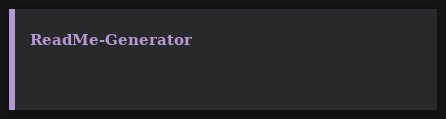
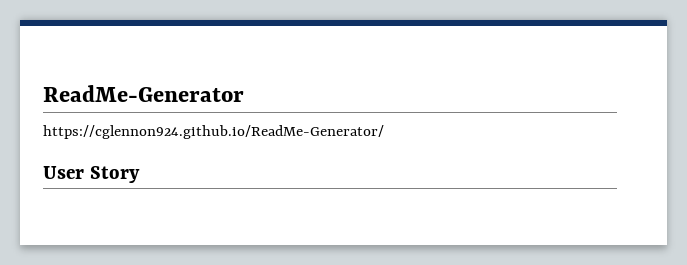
+ https://cglennon924.github.io/ReadMe-Generator/
+ User Story

